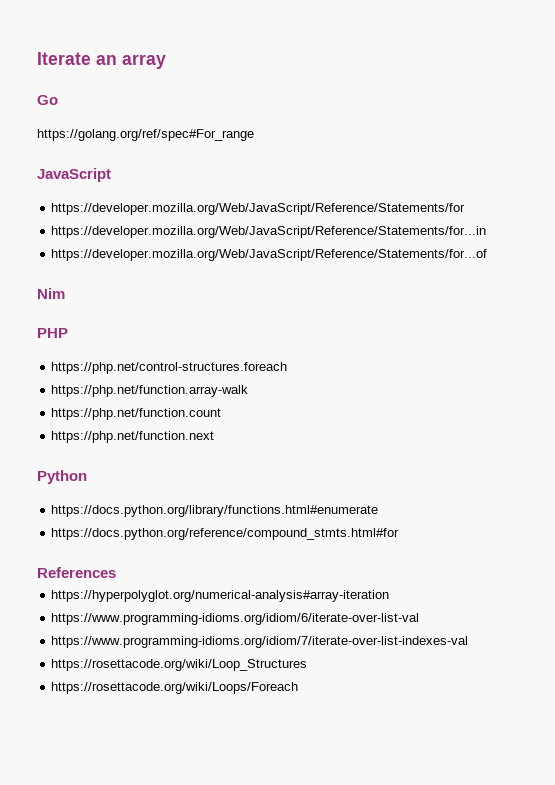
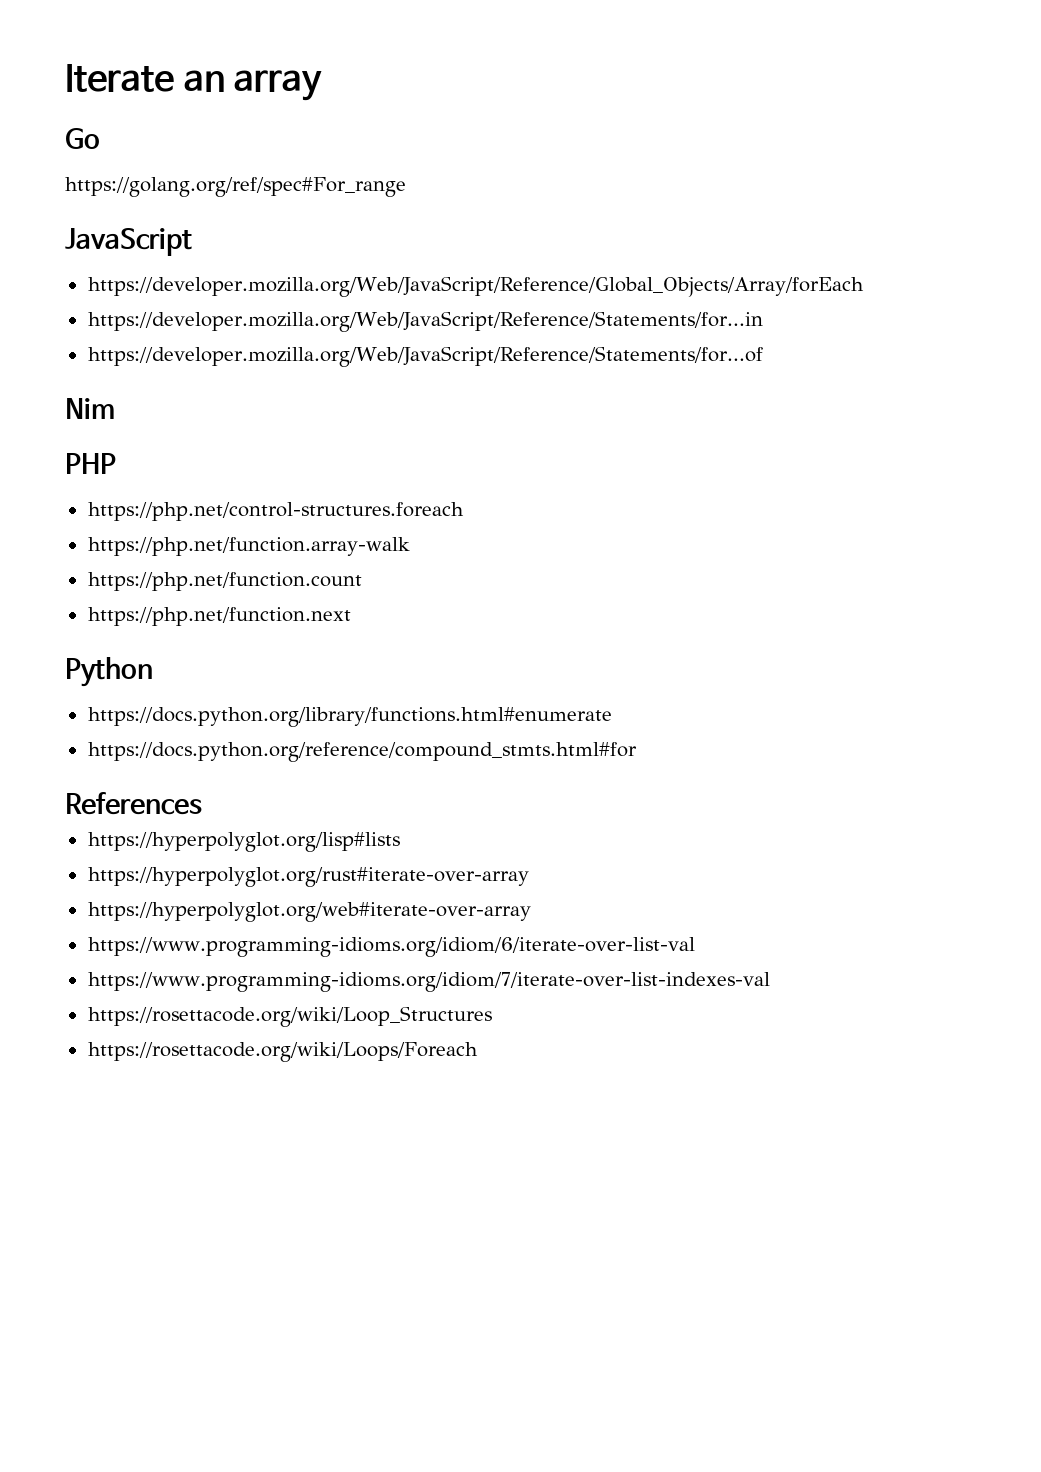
- https://developer.mozilla.org/Web/JavaScript/Reference/Statements/for
+ https://developer.mozilla.org/Web/JavaScript/Reference/Global_Objects/Array/forEach
- https://hyperpolyglot.org/numerical-analysis#array-iteration
+ https://hyperpolyglot.org/lisp#lists
+ https://hyperpolyglot.org/rust#iterate-over-array
+ https://hyperpolyglot.org/web#iterate-over-array

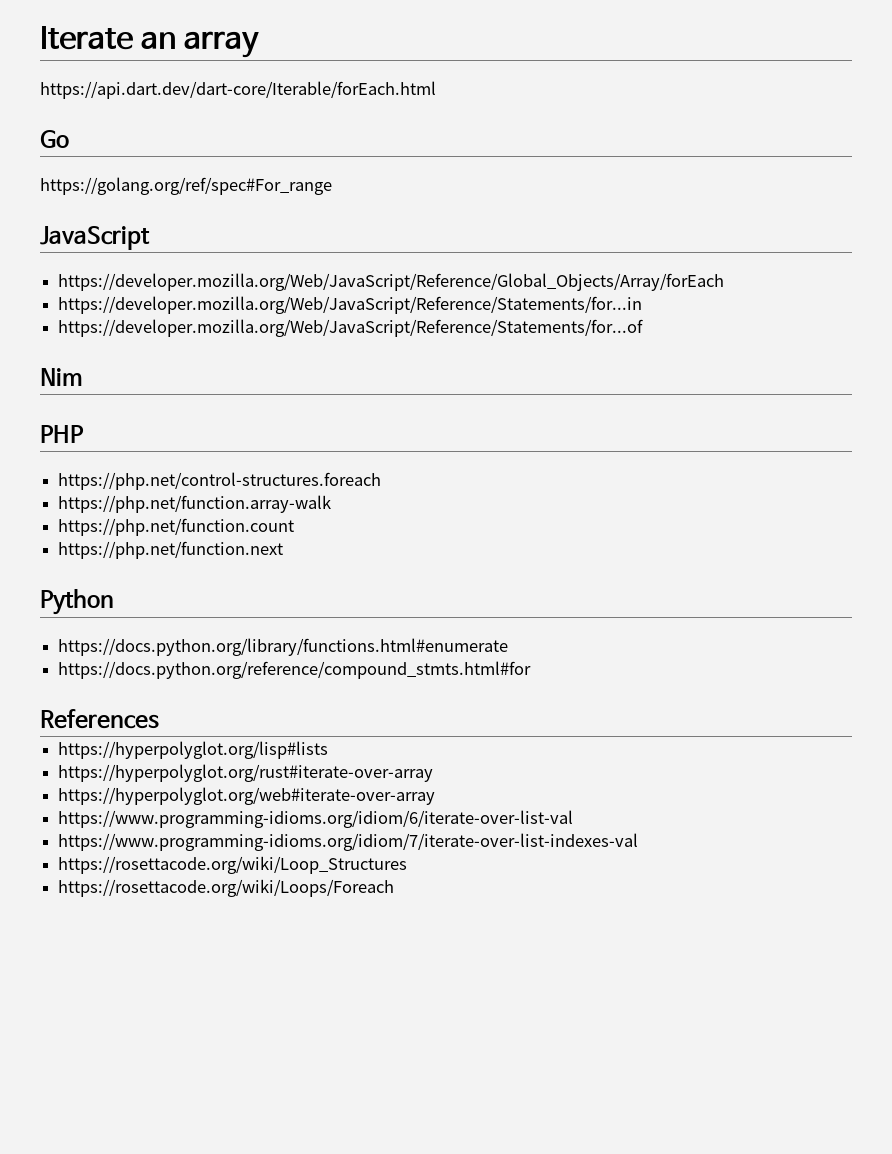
+ https://api.dart.dev/dart-core/Iterable/forEach.html

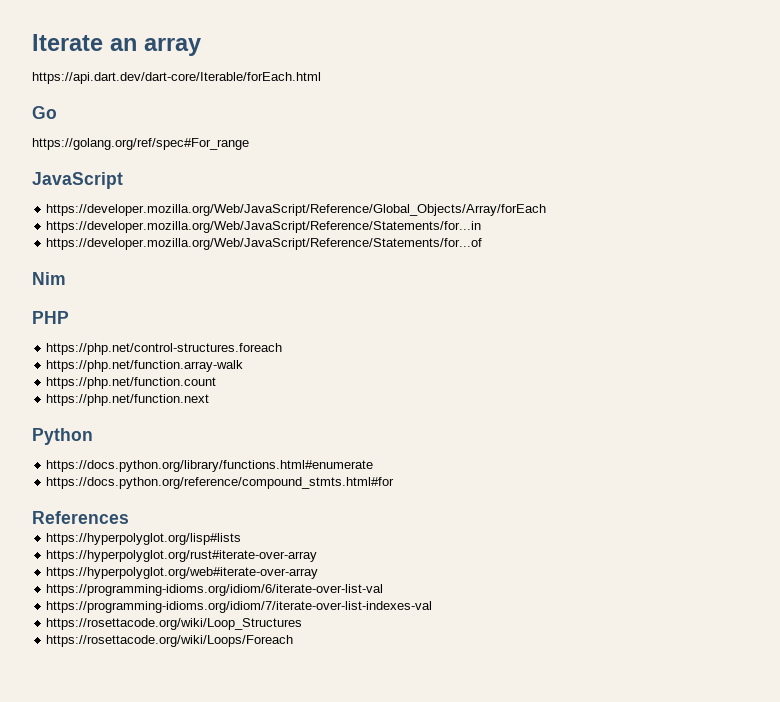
- https://www.programming-idioms.org/idiom/6/iterate-over-list-val
- https://www.programming-idioms.org/idiom/7/iterate-over-list-indexes-val
+ https://programming-idioms.org/idiom/6/iterate-over-list-val
+ https://programming-idioms.org/idiom/7/iterate-over-list-indexes-val

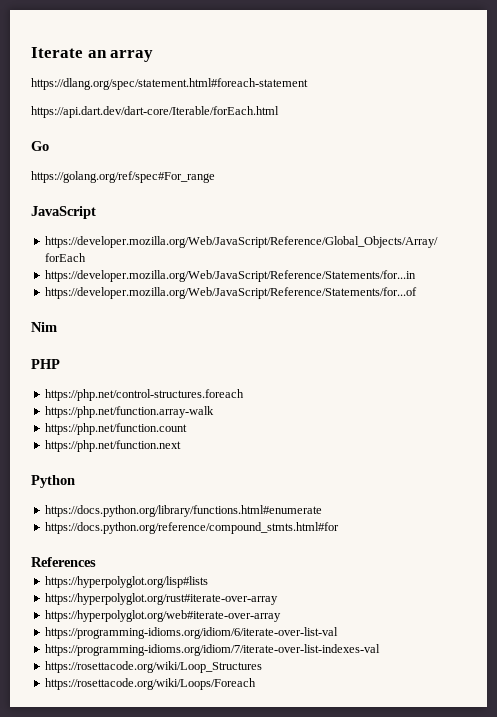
+ https://dlang.org/spec/statement.html#foreach-statement

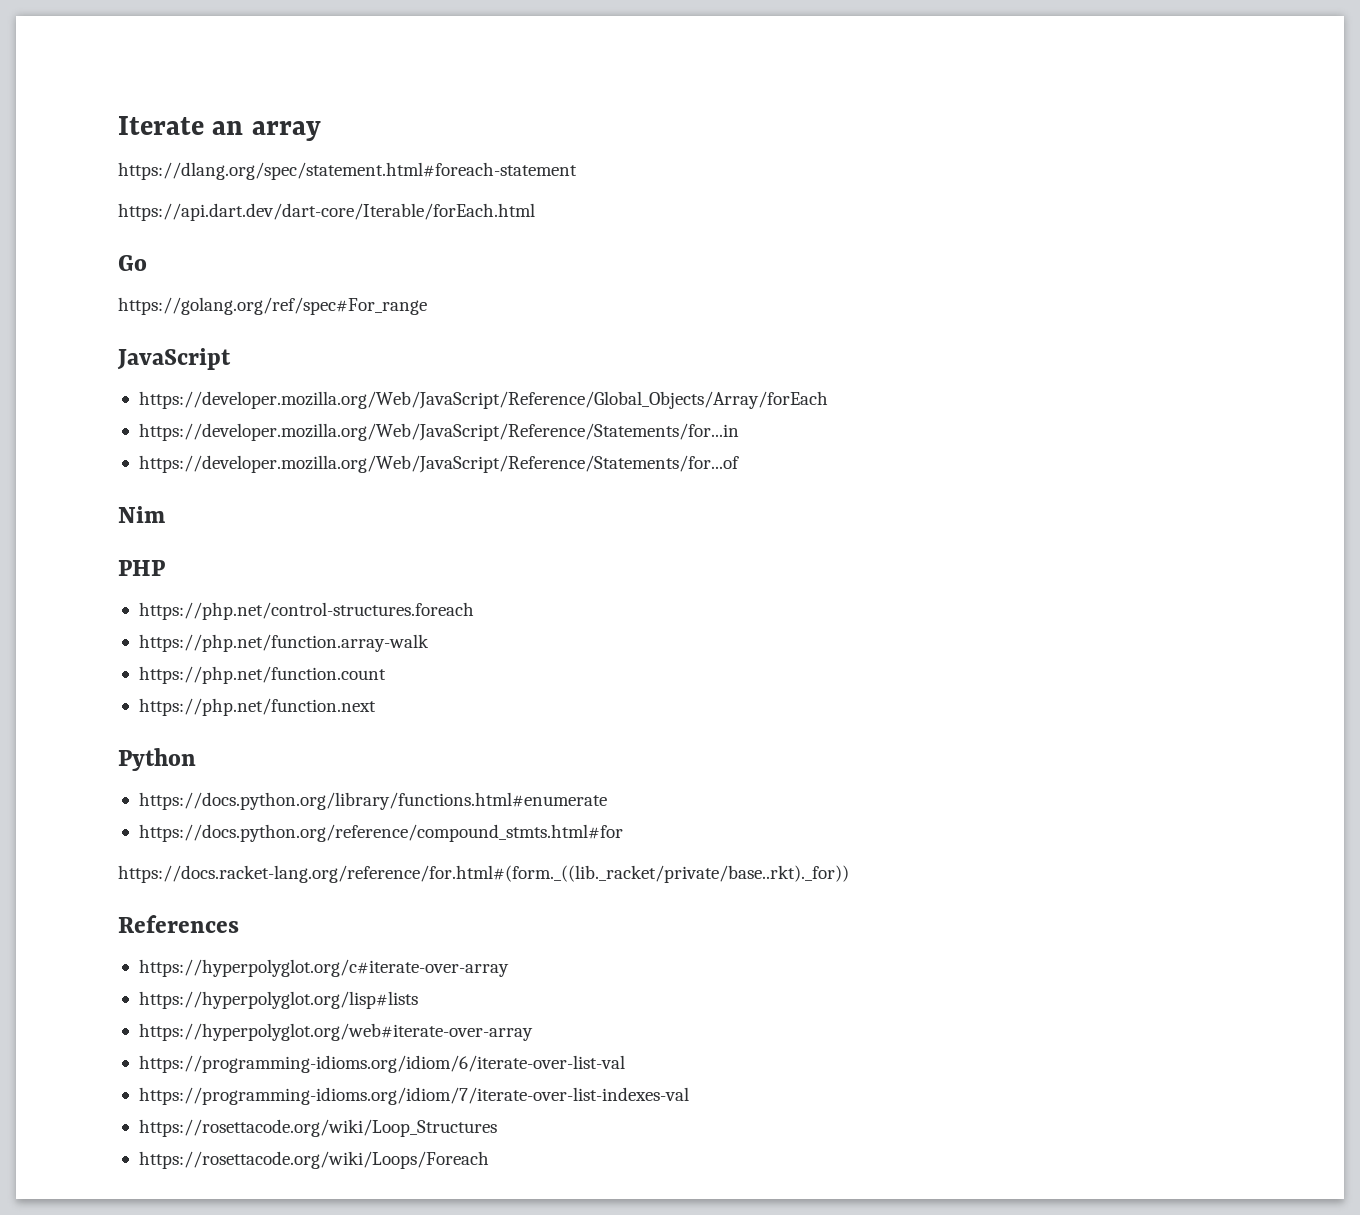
+ https://docs.racket-lang.org/reference/for.html#(form._((lib._racket/private/base..rkt)._for))
+ https://hyperpolyglot.org/c#iterate-over-array
- https://hyperpolyglot.org/rust#iterate-over-array

